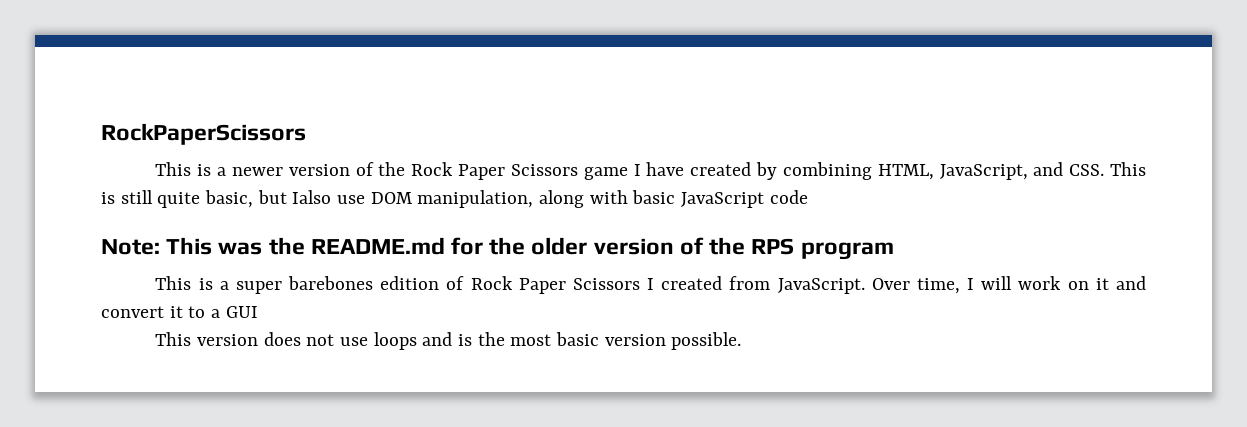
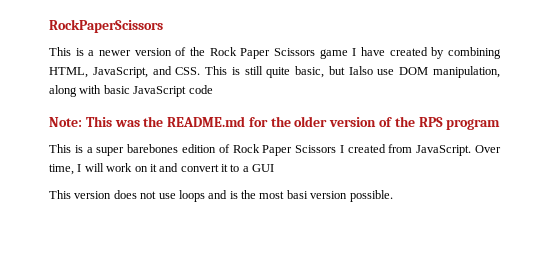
- This version does not use loops and is the most basic version possible.
+ This version does not use loops and is the most basi version possible.

